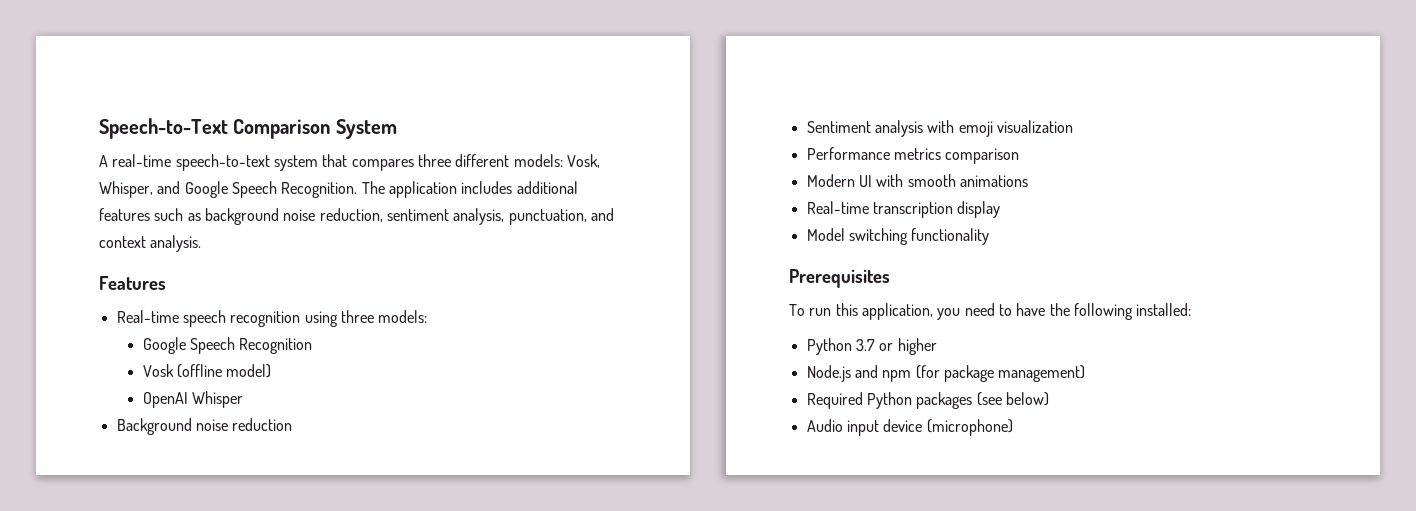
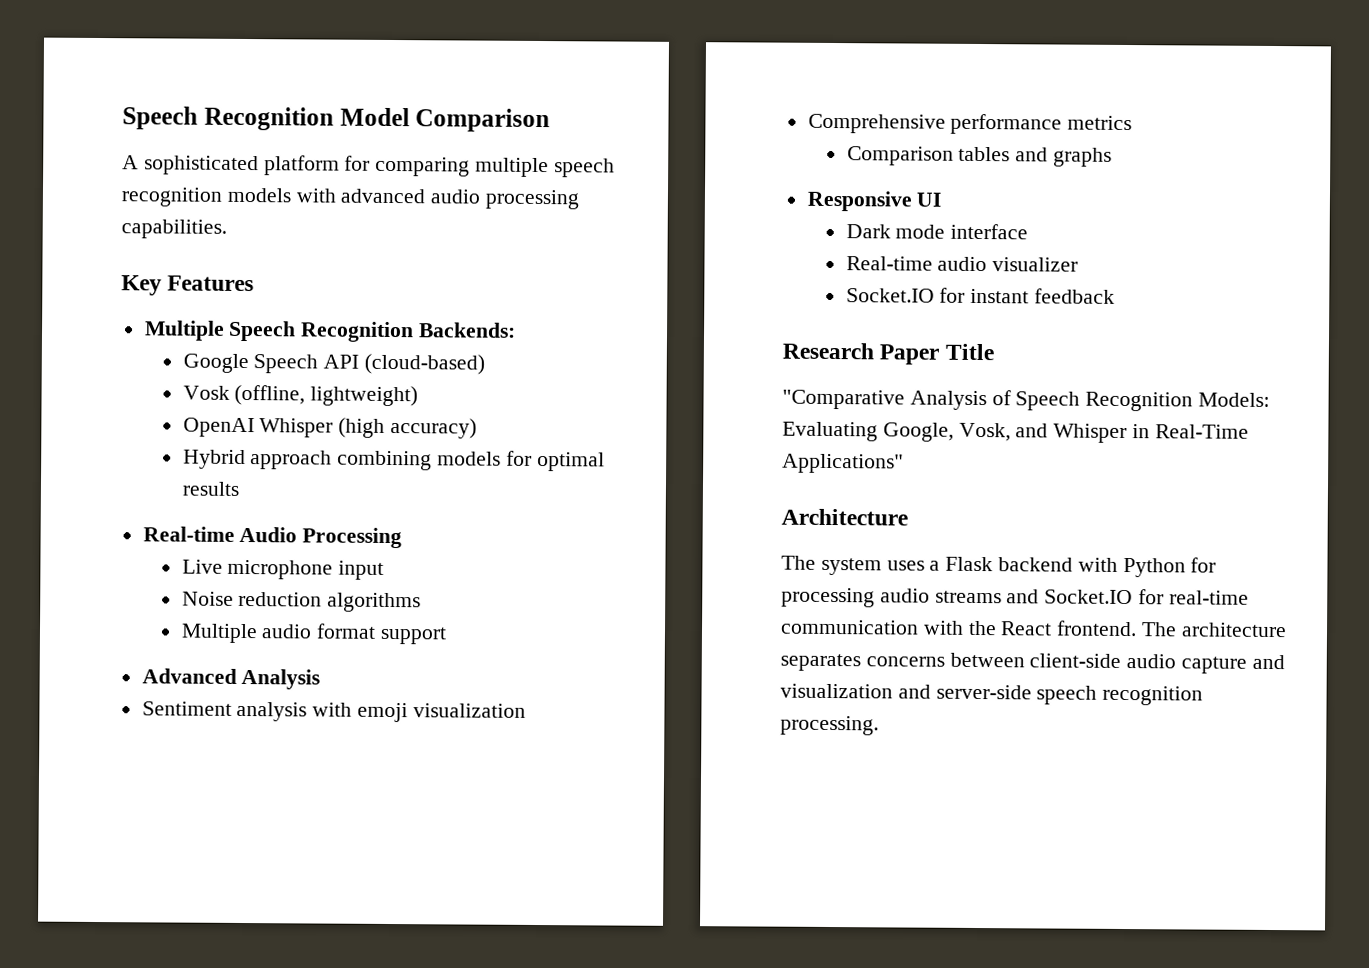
- Speech-to-Text Comparison System
+ Speech Recognition Model Comparison
- A real-time speech-to-text system that compares three different models: Vosk, Whisper, and Google Speech Recognition. The application includes additional features such as background noise reduction, sentiment analysis, punctuation, and context analysis.
- Features
- Real-time speech recognition using three models:
- Google Speech Recognition
+ A sophisticated platform for comparing multiple speech recognition models with advanced audio processing capabilities.
+ Key Features
+ Multiple Speech Recognition Backends:
+ Google Speech API (cloud-based)
- Vosk (offline model)
+ Vosk (offline, lightweight)
- OpenAI Whisper
- Background noise reduction
+ OpenAI Whisper (high accuracy)
+ Hybrid approach combining models for optimal results
+ Real-time Audio Processing
+ Live microphone input
+ Noise reduction algorithms
+ Multiple audio format support
+ Advanced Analysis
- Performance metrics comparison
- Modern UI with smooth animations
- Real-time transcription display
- Model switching functionality
- Prerequisites
- To run this application, you need to have the following installed:
- Python 3.7 or higher
- Node.js and npm (for package management)
- Required Python packages (see below)
- Audio input device (microphone)
+ Comprehensive performance metrics
+ Comparison tables and graphs
+ Responsive UI
+ Dark mode interface
+ Real-time audio visualizer
+ Socket.IO for instant feedback
+ Research Paper Title
+ "Comparative Analysis of Speech Recognition Models: Evaluating Google, Vosk, and Whisper in Real-Time Applications"
+ Architecture
+ The system uses a Flask backend with Python for processing audio streams and Socket.IO for real-time communication with the React frontend. The architecture separates concerns between client-side audio capture and visualization and server-side speech recognition processing.

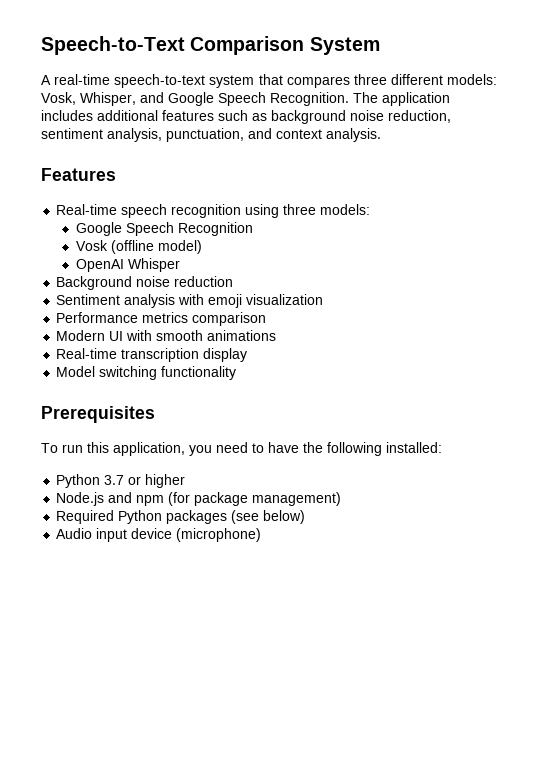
- Speech Recognition Model Comparison
+ Speech-to-Text Comparison System
- A sophisticated platform for comparing multiple speech recognition models with advanced audio processing capabilities.
- Key Features
- Multiple Speech Recognition Backends:
- Google Speech API (cloud-based)
+ A real-time speech-to-text system that compares three different models: Vosk, Whisper, and Google Speech Recognition. The application includes additional features such as background noise reduction, sentiment analysis, punctuation, and context analysis.
+ Features
+ Real-time speech recognition using three models:
+ Google Speech Recognition
- Vosk (offline, lightweight)
+ Vosk (offline model)
- OpenAI Whisper (high accuracy)
- Hybrid approach combining models for optimal results
- Real-time Audio Processing
- Live microphone input
- Noise reduction algorithms
- Multiple audio format support
- Advanced Analysis
+ OpenAI Whisper
+ Background noise reduction
- Comprehensive performance metrics
- Comparison tables and graphs
- Responsive UI
- Dark mode interface
- Real-time audio visualizer
- Socket.IO for instant feedback
- Research Paper Title
- "Comparative Analysis of Speech Recognition Models: Evaluating Google, Vosk, and Whisper in Real-Time Applications"
- Architecture
- The system uses a Flask backend with Python for processing audio streams and Socket.IO for real-time communication with the React frontend. The architecture separates concerns between client-side audio capture and visualization and server-side speech recognition processing.
+ Performance metrics comparison
+ Modern UI with smooth animations
+ Real-time transcription display
+ Model switching functionality
+ Prerequisites
+ To run this application, you need to have the following installed:
+ Python 3.7 or higher
+ Node.js and npm (for package management)
+ Required Python packages (see below)
+ Audio input device (microphone)

